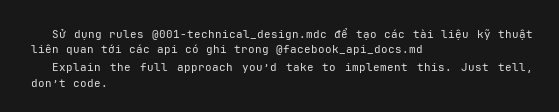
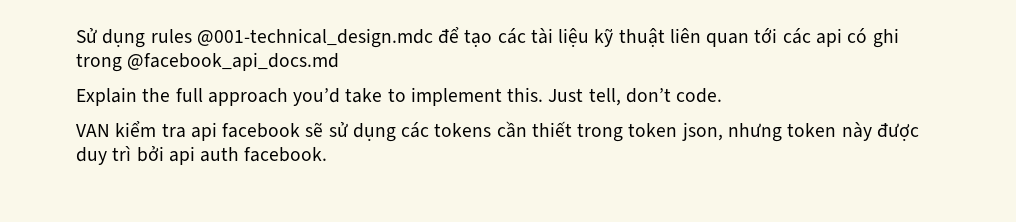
+ VAN kiểm tra api facebook sẽ sử dụng các tokens cần thiết trong token json, nhưng token này được duy trì bởi api auth facebook.

